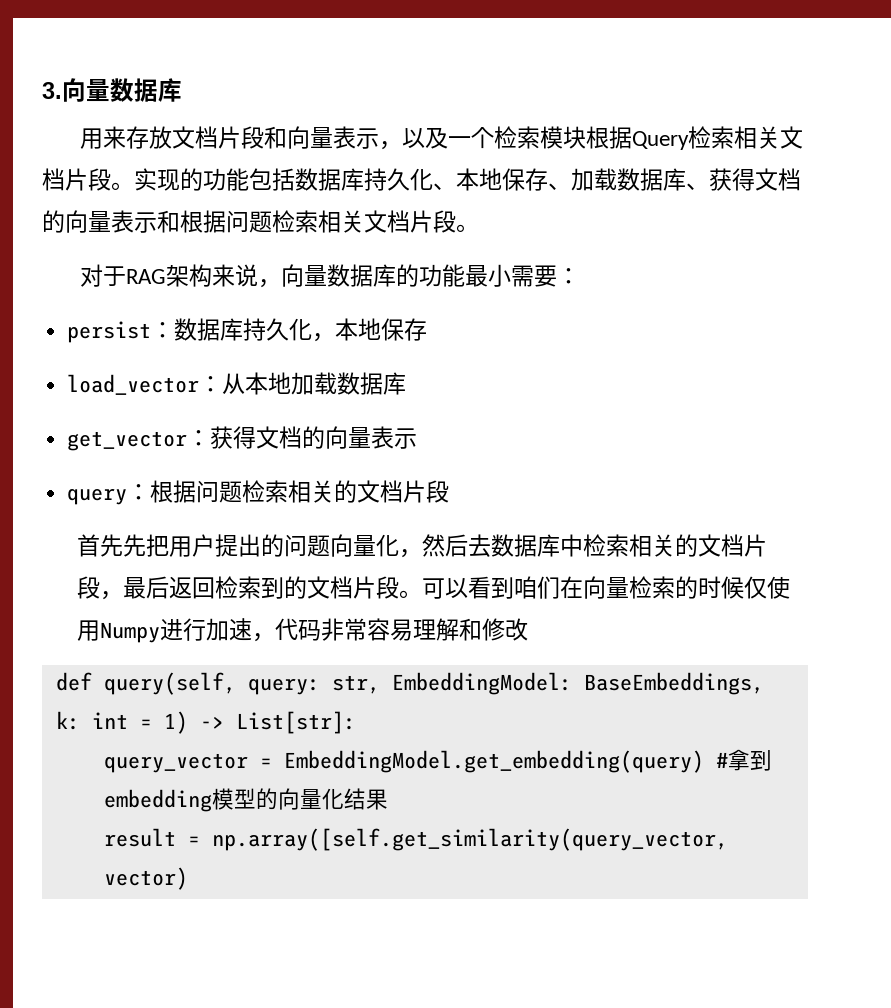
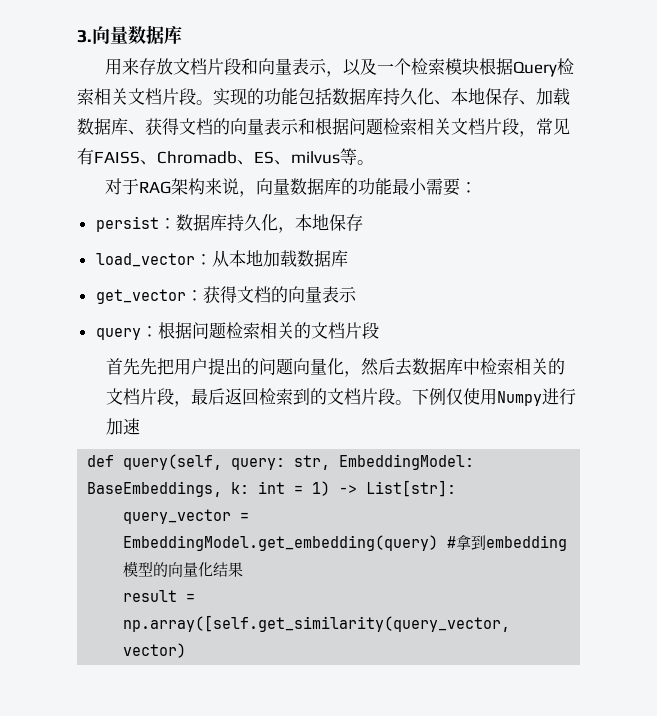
- 实现的功能包括数据库持久化、本地保存、加载数据库、获得文档的向量表示和根据问题检索相关文档片段。
+ 实现的功能包括数据库持久化、本地保存、加载数据库、获得文档的向量表示和根据问题检索相关文档片段，常见有FAISS、Chromadb、ES、milvus等。
- 可以看到咱们在向量检索的时候仅使用Numpy进行加速，代码非常容易理解和修改
+ 下例仅使用Numpy进行加速

